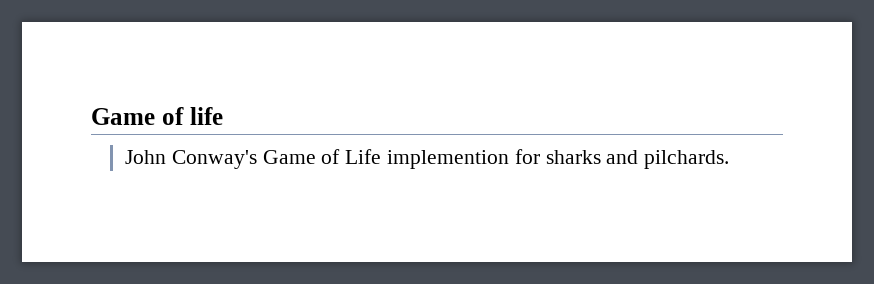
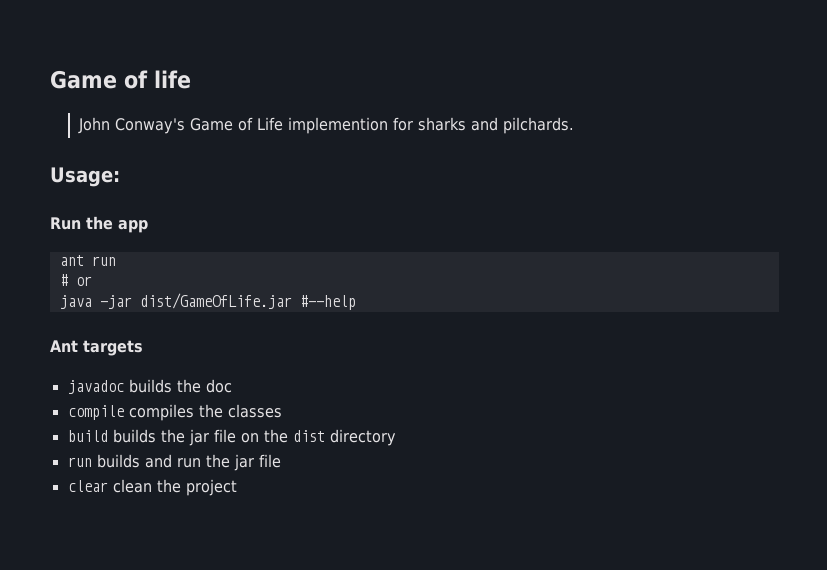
+ Usage:
+ Run the app
+ ant run
+ # or
+ java -jar dist/GameOfLife.jar #--help
+ Ant targets
+ javadoc builds the doc
+ compile compiles the classes
+ build builds the jar file on the dist directory
+ run builds and run the jar file
+ clear clean the project

